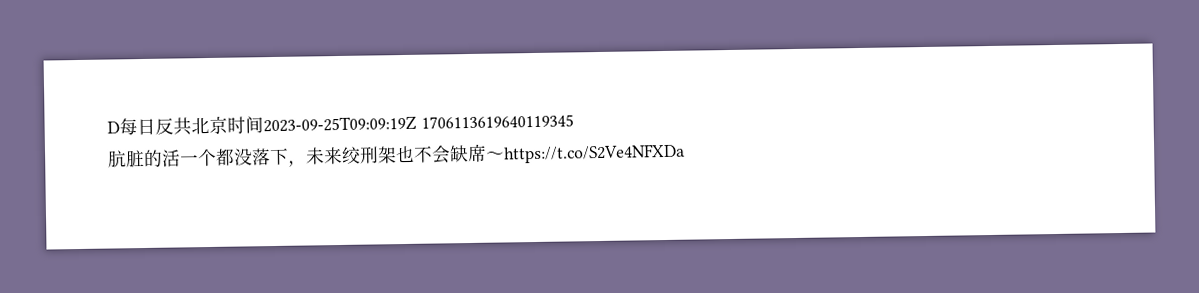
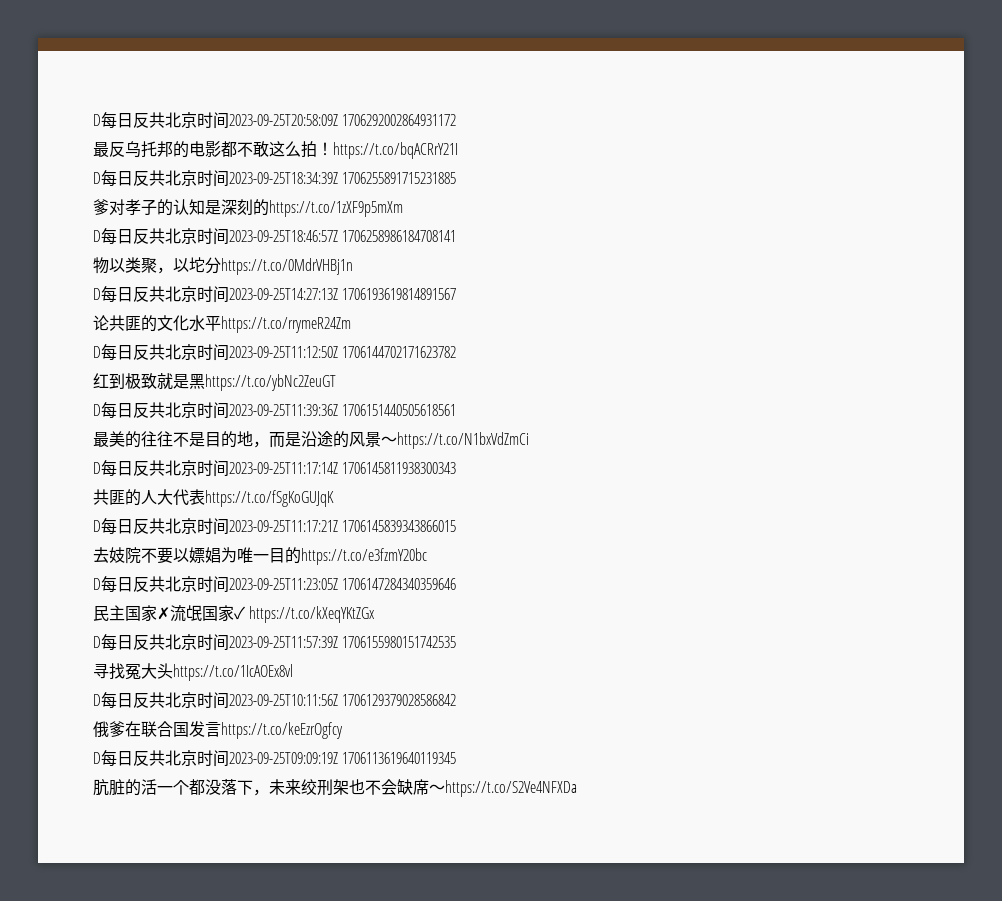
+ D每日反共北京时间2023-09-25T20:58:09Z 1706292002864931172
+ 最反乌托邦的电影都不敢这么拍！https://t.co/bqACRrY21I
+ D每日反共北京时间2023-09-25T18:34:39Z 1706255891715231885
+ 爹对孝子的认知是深刻的https://t.co/1zXF9p5mXm
+ D每日反共北京时间2023-09-25T18:46:57Z 1706258986184708141
+ 物以类聚，以坨分https://t.co/0MdrVHBj1n
+ D每日反共北京时间2023-09-25T14:27:13Z 1706193619814891567
+ 论共匪的文化水平https://t.co/rrymeR24Zm
+ D每日反共北京时间2023-09-25T11:12:50Z 1706144702171623782
+ 红到极致就是黑https://t.co/ybNc2ZeuGT
+ D每日反共北京时间2023-09-25T11:39:36Z 1706151440505618561
+ 最美的往往不是目的地，而是沿途的风景～https://t.co/N1bxVdZmCi
+ D每日反共北京时间2023-09-25T11:17:14Z 1706145811938300343
+ 共匪的人大代表https://t.co/fSgKoGUJqK
+ D每日反共北京时间2023-09-25T11:17:21Z 1706145839343866015
+ 去妓院不要以嫖娼为唯一目的https://t.co/e3fzmY20bc
+ D每日反共北京时间2023-09-25T11:23:05Z 1706147284340359646
+ 民主国家✗流氓国家✓ https://t.co/kXeqYKtZGx
+ D每日反共北京时间2023-09-25T11:57:39Z 1706155980151742535
+ 寻找冤大头https://t.co/1IcAOEx8vl
+ D每日反共北京时间2023-09-25T10:11:56Z 1706129379028586842
+ 俄爹在联合国发言https://t.co/keEzrOgfcy

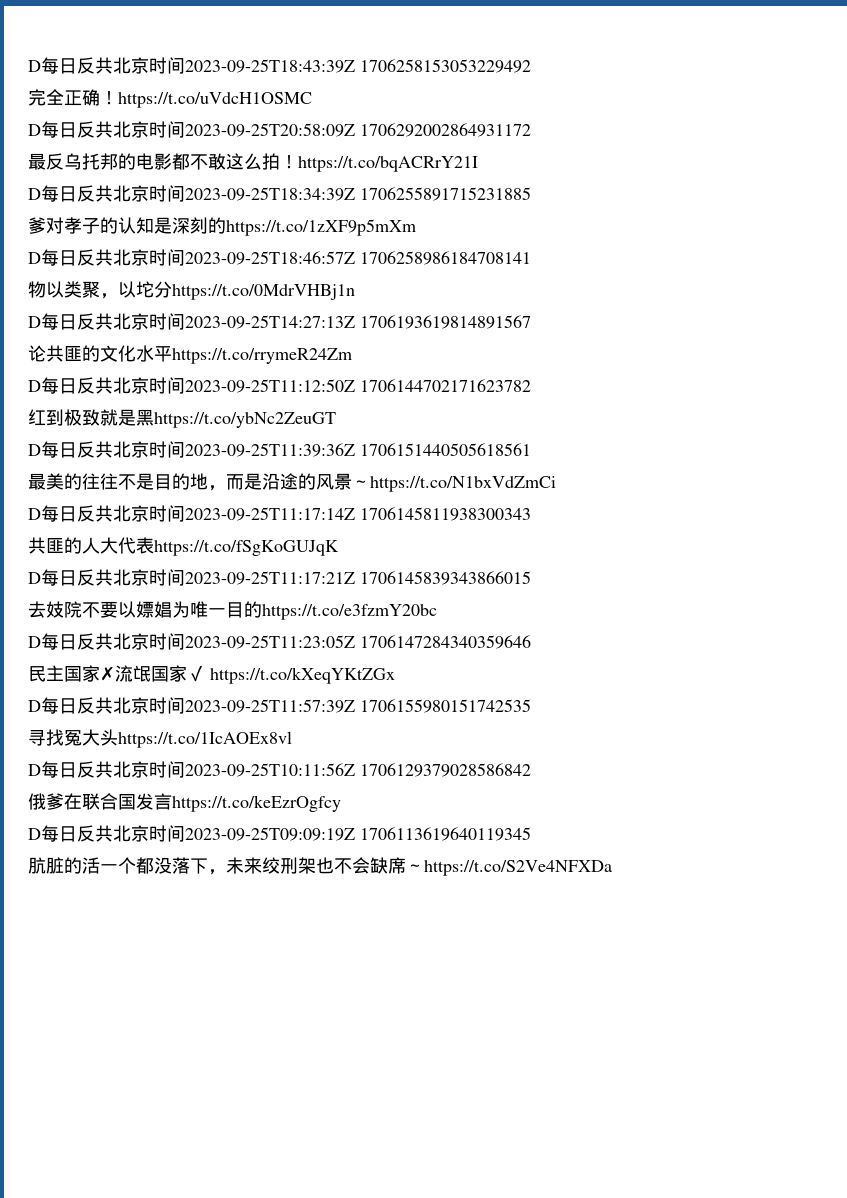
+ D每日反共北京时间2023-09-25T18:43:39Z 1706258153053229492
+ 完全正确！https://t.co/uVdcH1OSMC

